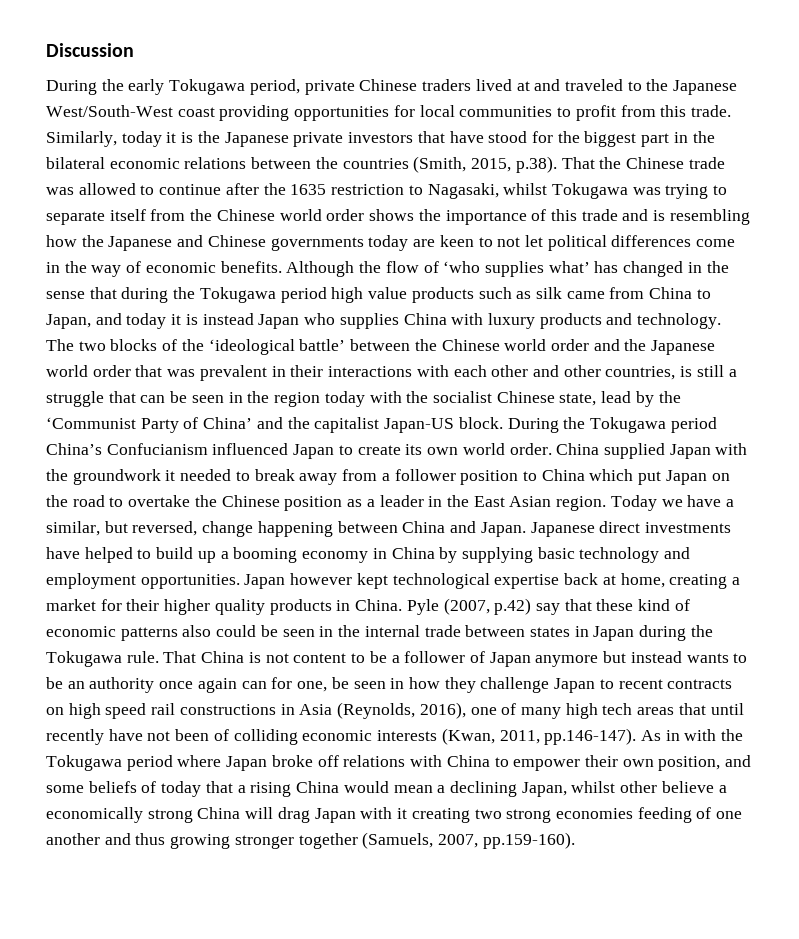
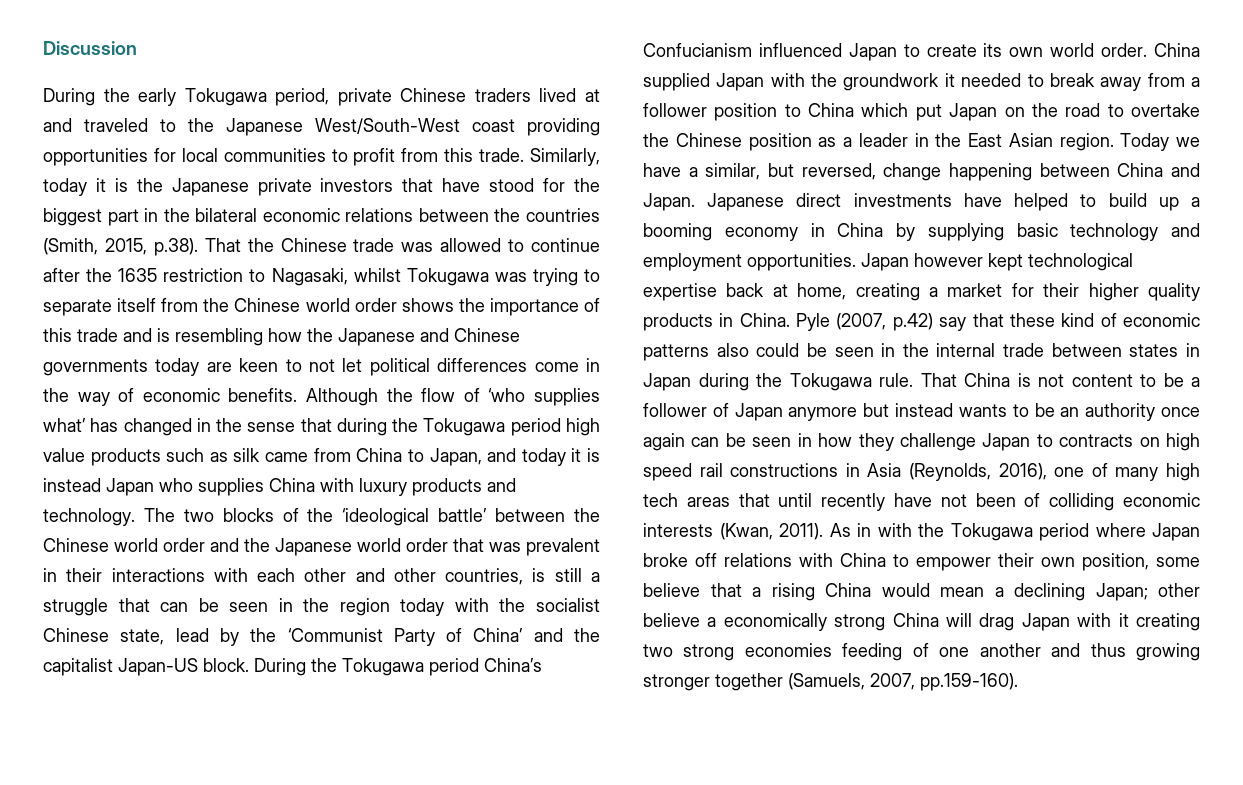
- That China is not content to be a follower of Japan anymore but instead wants to be an authority once again can for one, be seen in how they challenge Japan to recent contracts on high speed rail constructions in Asia (Reynolds, 2016), one of many high tech areas that until recently have not been of colliding economic interests (Kwan, 2011, pp.146-147). As in with the Tokugawa period where Japan broke off relations with China to empower their own position, and some beliefs of today that a rising China would mean a declining Japan, whilst other believe a economically strong China will drag Japan with it creating two strong economies feeding of one another and thus growing stronger together (Samuels, 2007, pp.159-160).
+ That China is not content to be a follower of Japan anymore but instead wants to be an authority once again can be seen in how they challenge Japan to contracts on high speed rail constructions in Asia (Reynolds, 2016), one of many high tech areas that until recently have not been of colliding economic interests (Kwan, 2011). As in with the Tokugawa period where Japan broke off relations with China to empower their own position, some believe that a rising China would mean a declining Japan; other believe a economically strong China will drag Japan with it creating two strong economies feeding of one another and thus growing stronger together (Samuels, 2007, pp.159-160).

